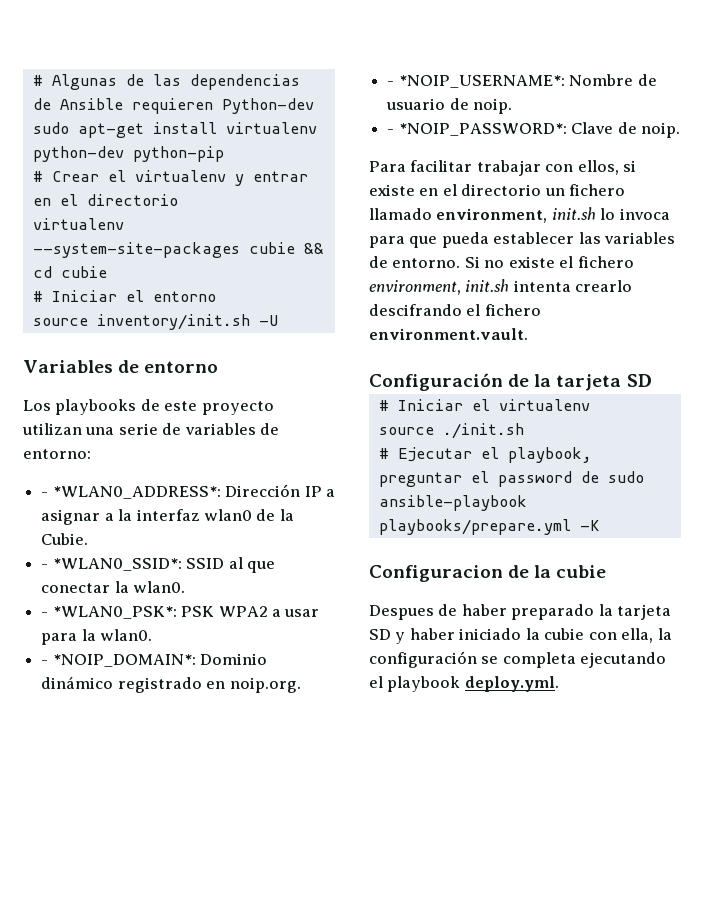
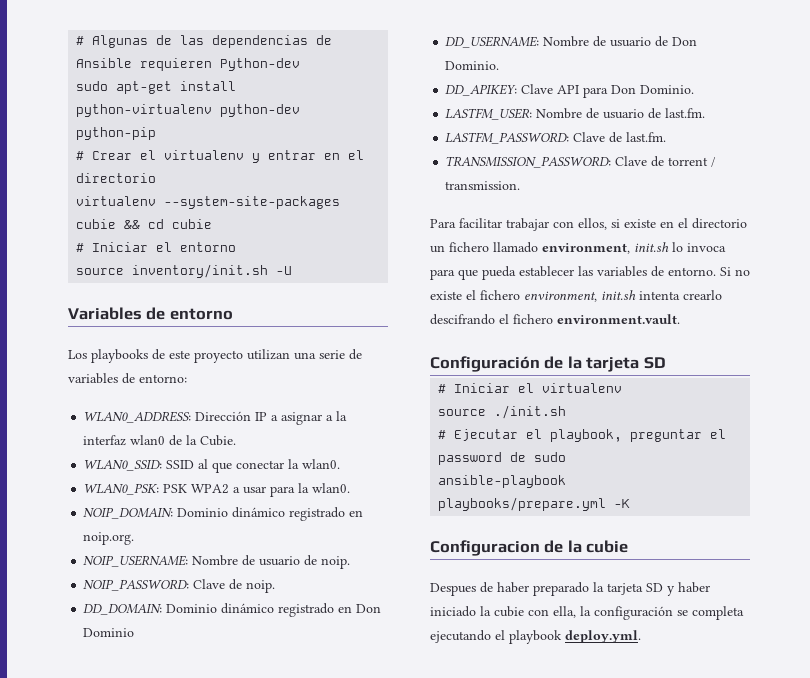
- sudo apt-get install virtualenv python-dev python-pip
+ sudo apt-get install python-virtualenv python-dev python-pip
- - *WLAN0_ADDRESS*: Dirección IP a asignar a la interfaz wlan0 de la Cubie.
+ WLAN0_ADDRESS: Dirección IP a asignar a la interfaz wlan0 de la Cubie.
- - *WLAN0_SSID*: SSID al que conectar la wlan0.
+ WLAN0_SSID: SSID al que conectar la wlan0.
- - *WLAN0_PSK*: PSK WPA2 a usar para la wlan0.
+ WLAN0_PSK: PSK WPA2 a usar para la wlan0.
- - *NOIP_DOMAIN*: Dominio dinámico registrado en noip.org.
+ NOIP_DOMAIN: Dominio dinámico registrado en noip.org.
- - *NOIP_USERNAME*: Nombre de usuario de noip.
+ NOIP_USERNAME: Nombre de usuario de noip.
- - *NOIP_PASSWORD*: Clave de noip.
+ NOIP_PASSWORD: Clave de noip.
+ DD_DOMAIN: Dominio dinámico registrado en Don Dominio
+ DD_USERNAME: Nombre de usuario de Don Dominio.
+ DD_APIKEY: Clave API para Don Dominio.
+ LASTFM_USER: Nombre de usuario de last.fm.
+ LASTFM_PASSWORD: Clave de last.fm.
+ TRANSMISSION_PASSWORD: Clave de torrent / transmission.

